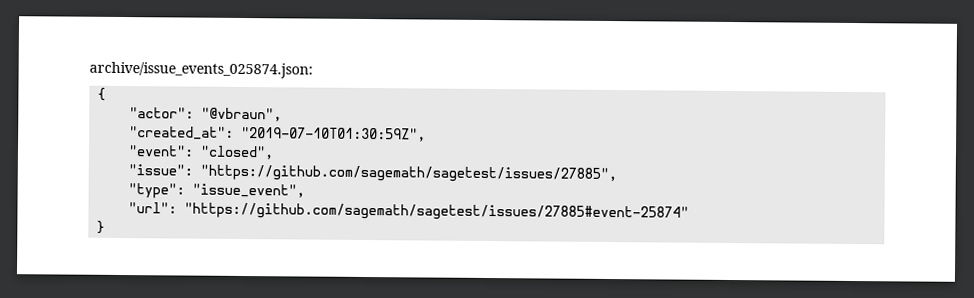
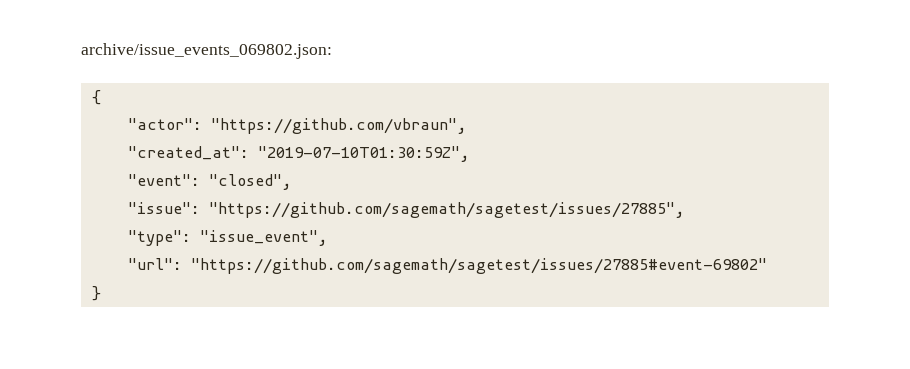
- archive/issue_events_025874.json:
+ archive/issue_events_069802.json:
- "actor": "@vbraun",
+ "actor": "https://github.com/vbraun",
- "url": "https://github.com/sagemath/sagetest/issues/27885#event-25874"
+ "url": "https://github.com/sagemath/sagetest/issues/27885#event-69802"

